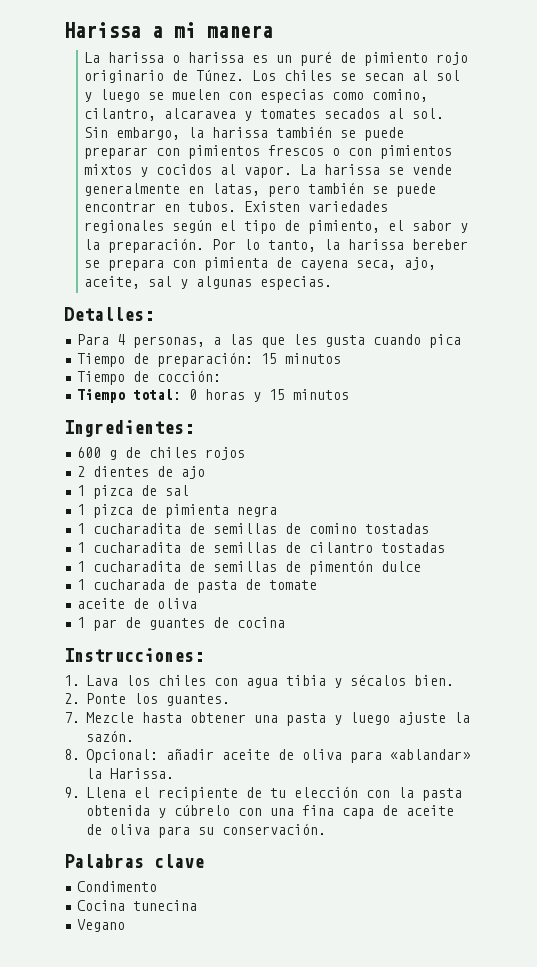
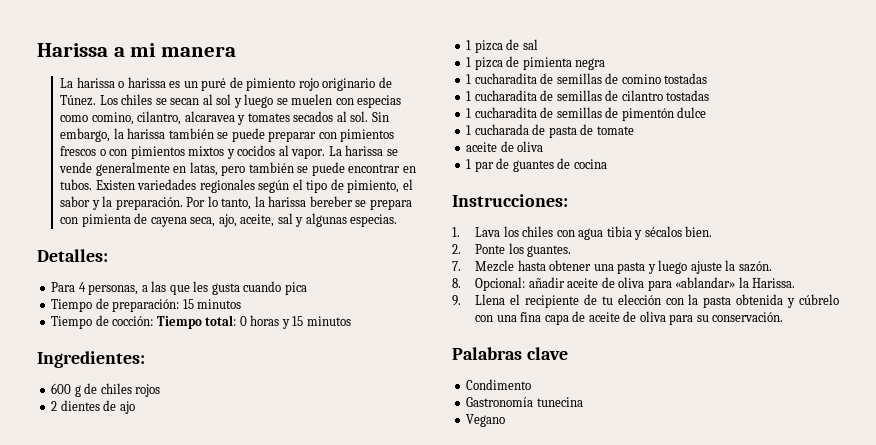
- Tiempo de cocción:
- Tiempo total: 0 horas y 15 minutos
+ Tiempo de cocción: Tiempo total: 0 horas y 15 minutos
- Cocina tunecina
+ Gastronomía tunecina

